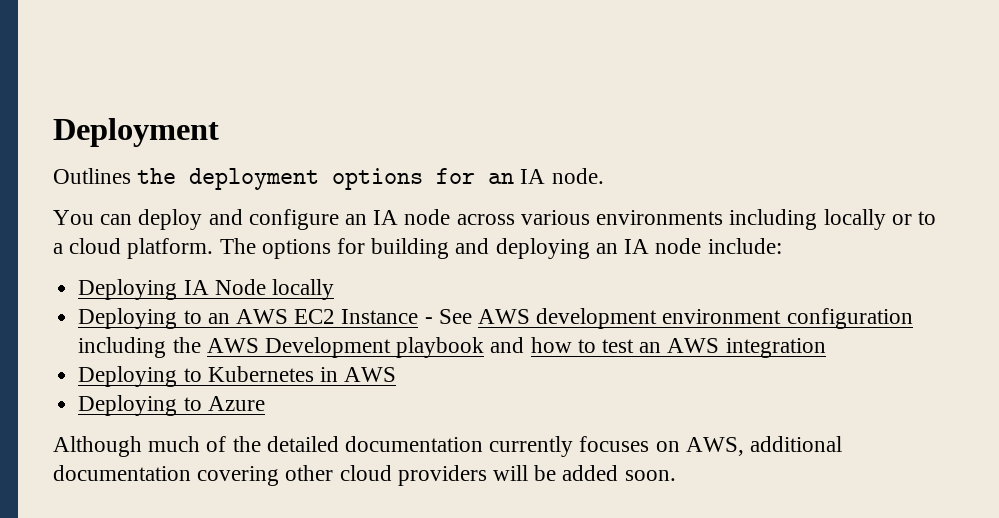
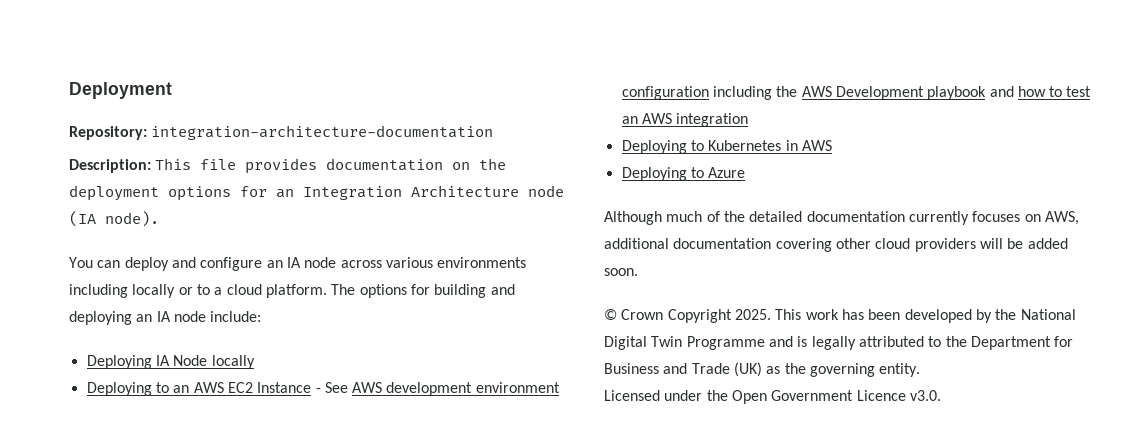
- Outlines the deployment options for an IA node.
+ Repository: integration-architecture-documentation
+ Description: This file provides documentation on the deployment options for an Integration Architecture node (IA node).
+ © Crown Copyright 2025. This work has been developed by the National Digital Twin Programme and is legally attributed to the Department for Business and Trade (UK) as the governing entity.
+ Licensed under the Open Government Licence v3.0.

